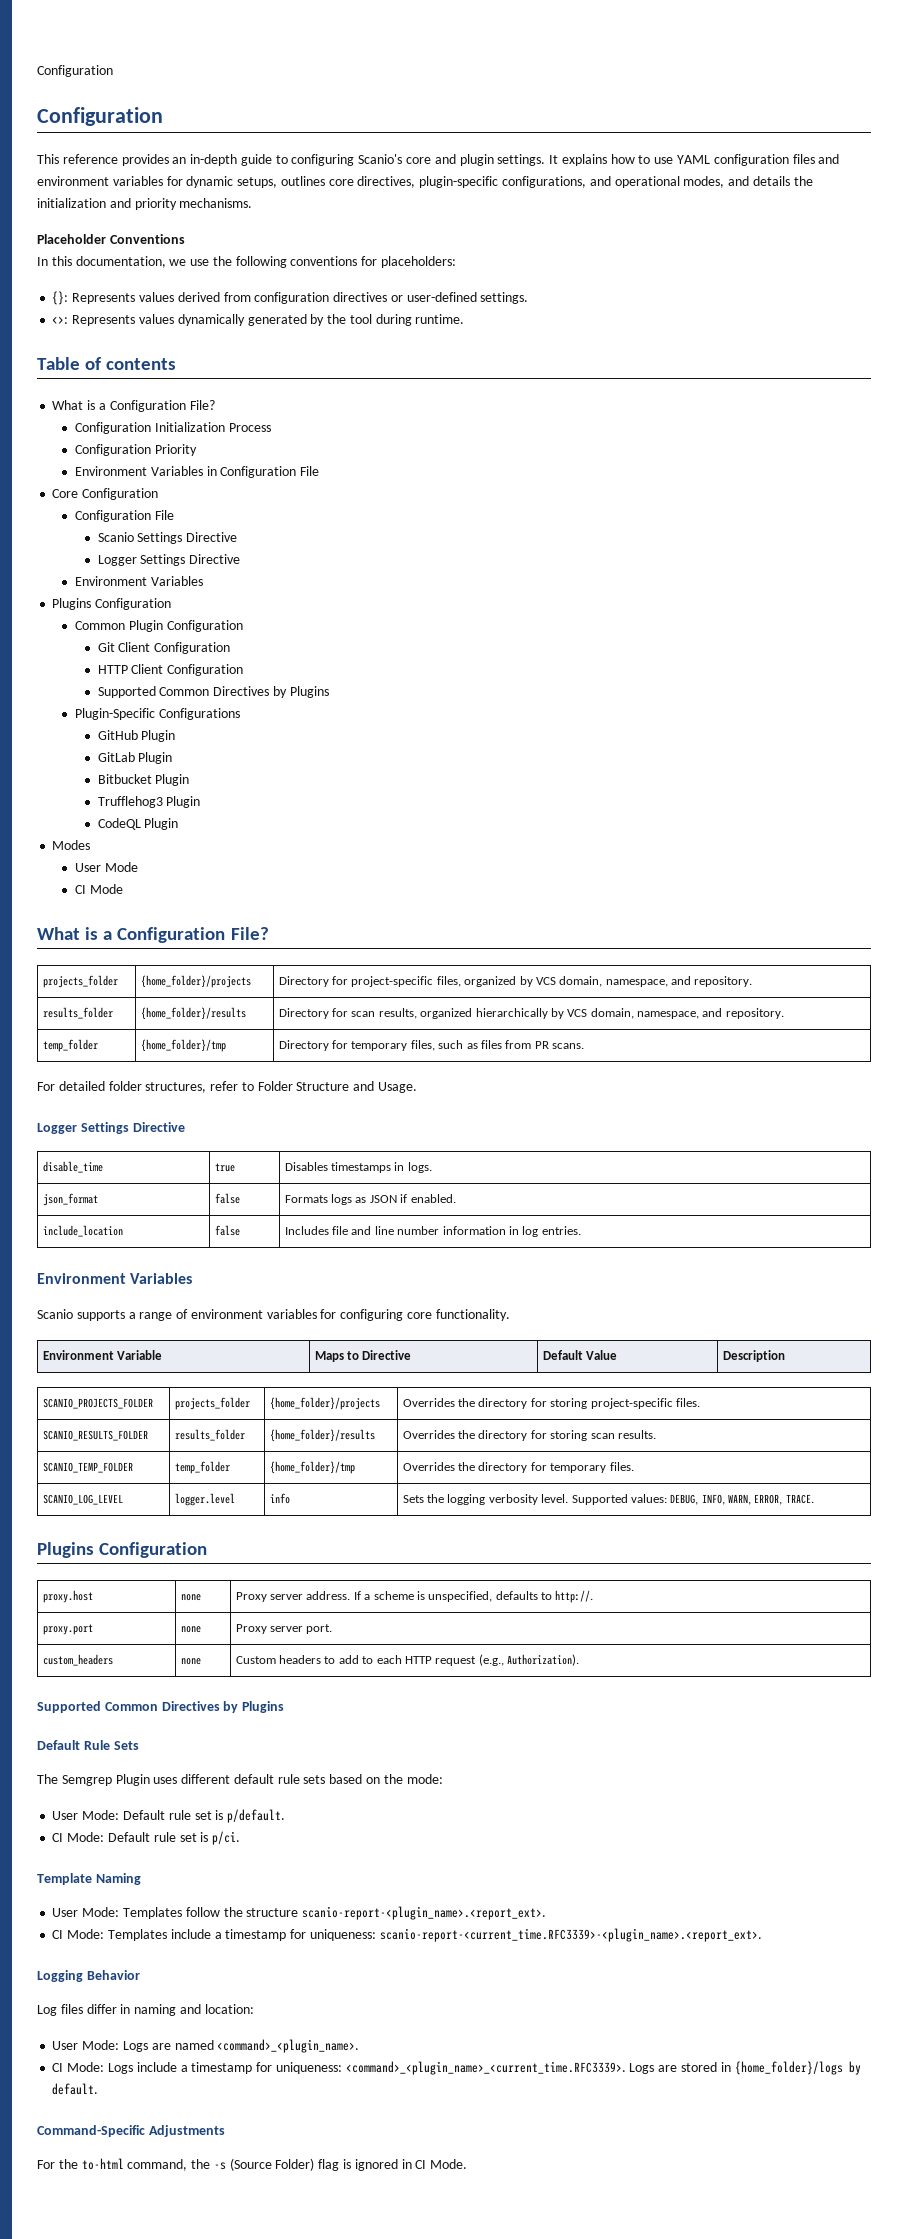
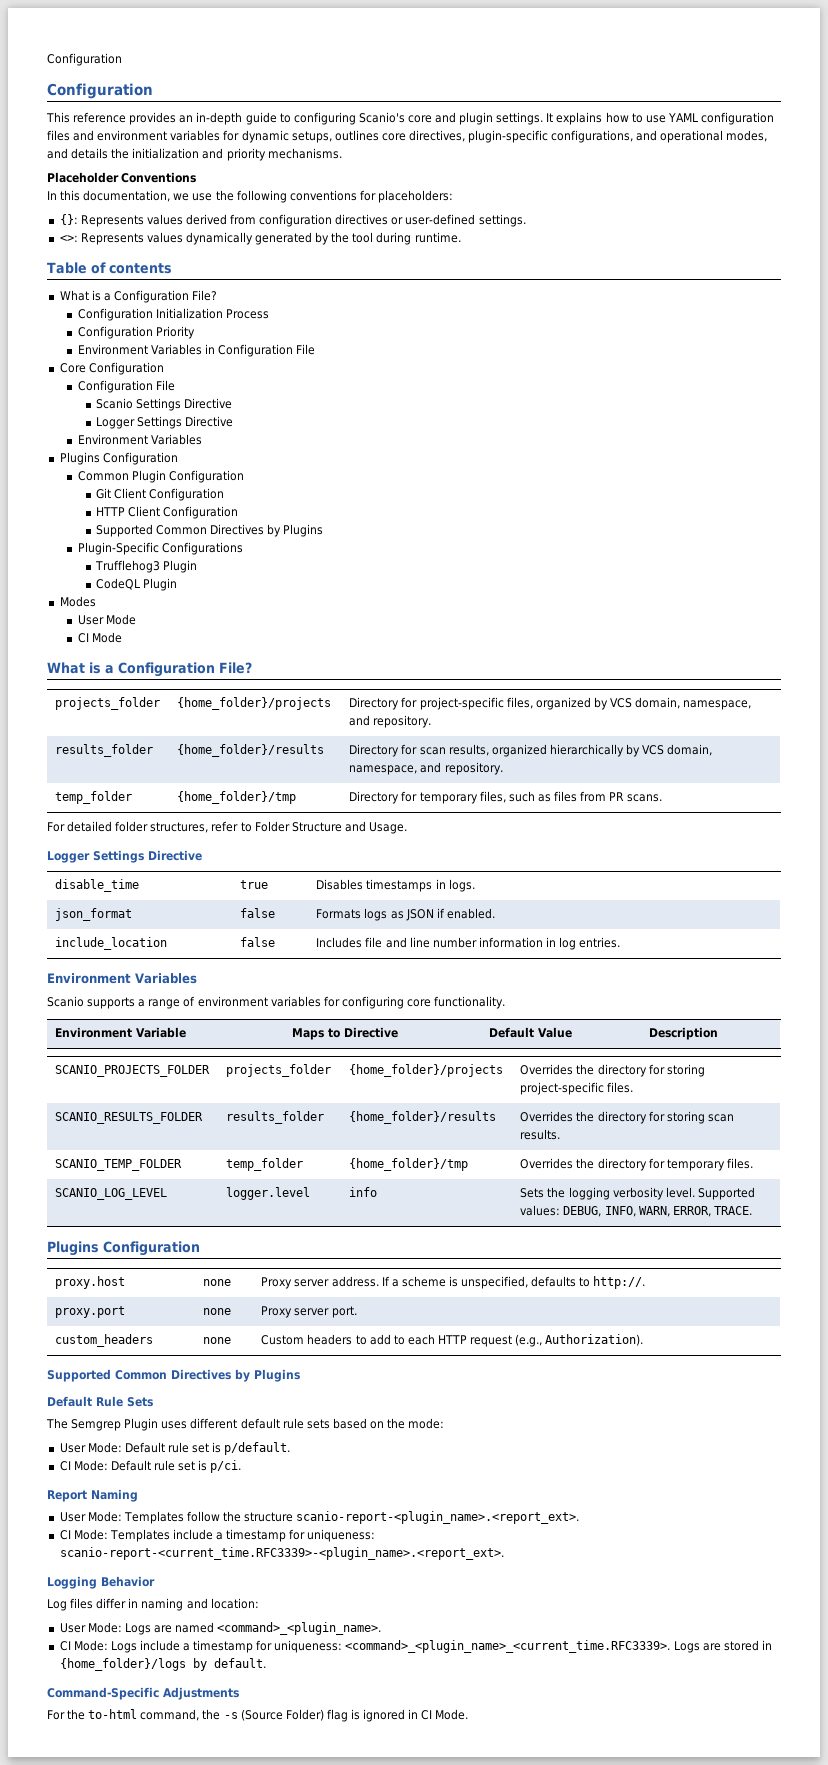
- GitHub Plugin
- GitLab Plugin
- Bitbucket Plugin
- Template Naming
+ Report Naming

